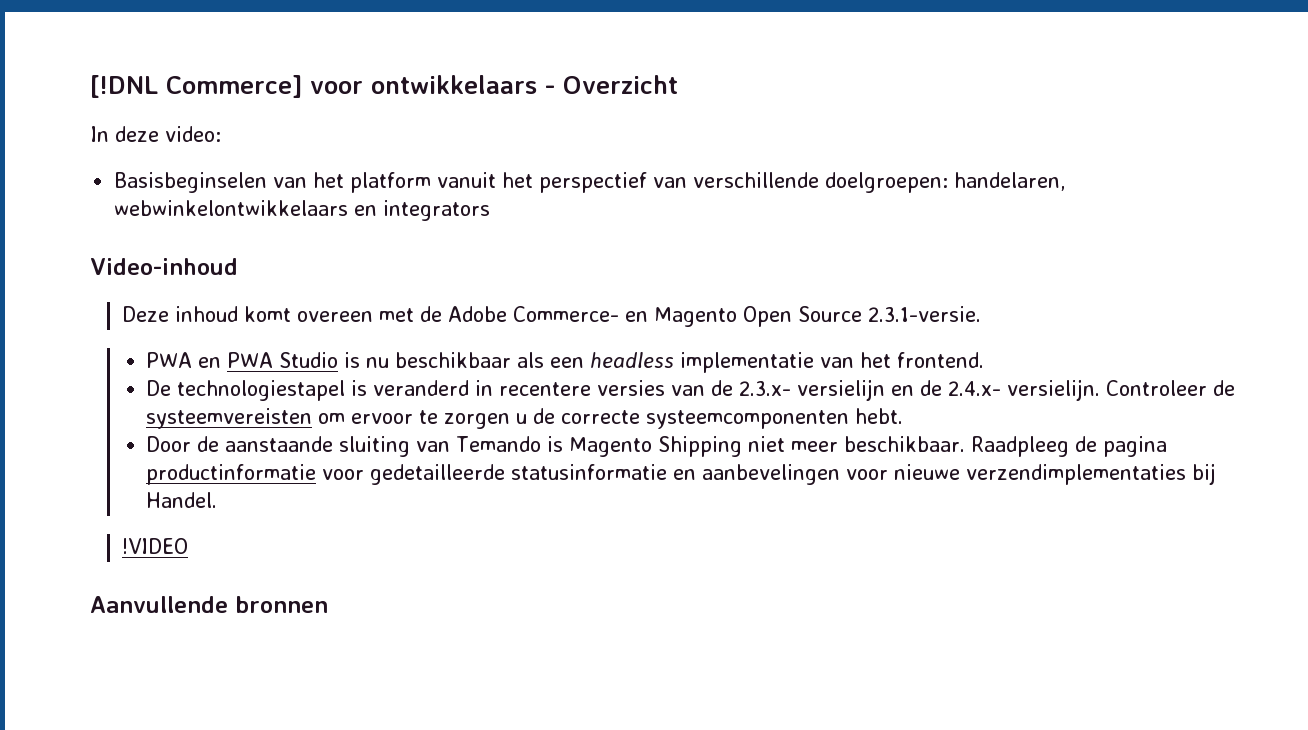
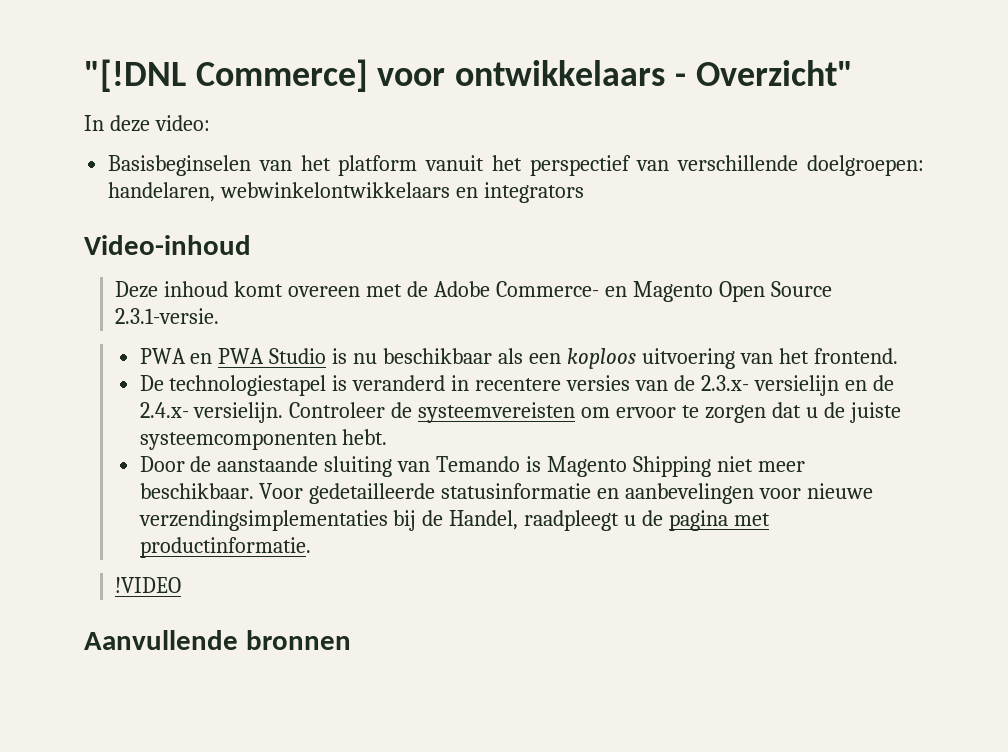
- [!DNL Commerce] voor ontwikkelaars - Overzicht
+ "[!DNL Commerce] voor ontwikkelaars - Overzicht"
- PWA en PWA Studio is nu beschikbaar als een headless implementatie van het frontend.
+ PWA en PWA Studio is nu beschikbaar als een koploos uitvoering van het frontend.
- Controleer de systeemvereisten om ervoor te zorgen u de correcte systeemcomponenten hebt.
+ Controleer de systeemvereisten om ervoor te zorgen dat u de juiste systeemcomponenten hebt.
- Raadpleeg de pagina productinformatie voor gedetailleerde statusinformatie en aanbevelingen voor nieuwe verzendimplementaties bij Handel.
+ Voor gedetailleerde statusinformatie en aanbevelingen voor nieuwe verzendingsimplementaties bij de Handel, raadpleegt u de pagina met productinformatie.

